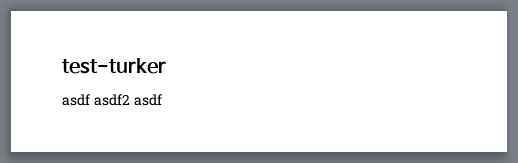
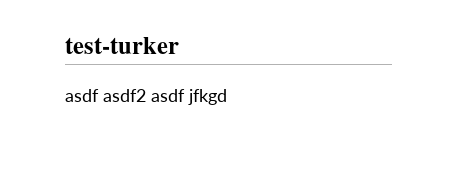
- asdf asdf2 asdf
+ asdf asdf2 asdf jfkgd

